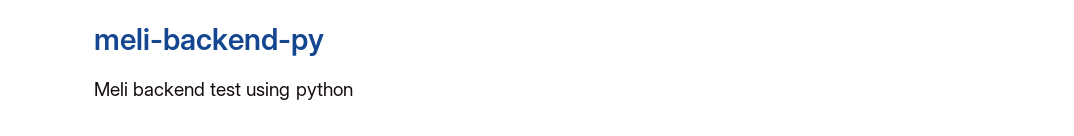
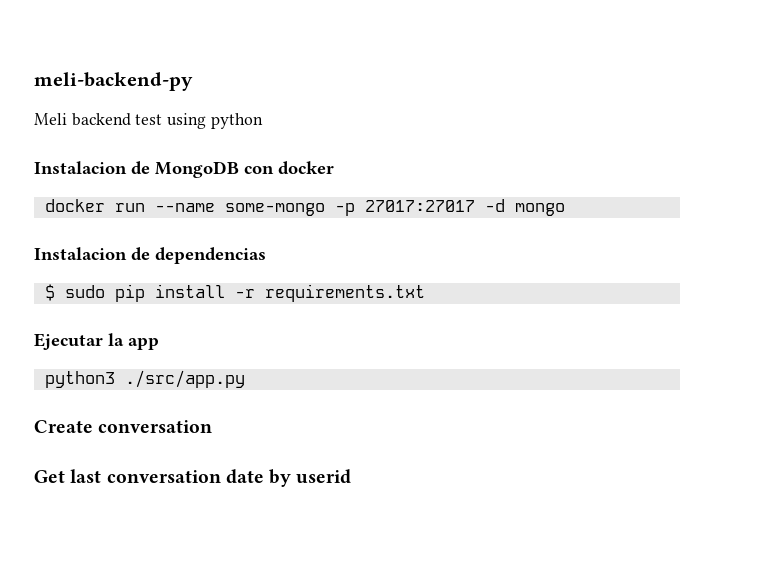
+ Instalacion de MongoDB con docker
+ docker run --name some-mongo -p 27017:27017 -d mongo
+ Instalacion de dependencias
+ $ sudo pip install -r requirements.txt
+ Ejecutar la app
+ python3 ./src/app.py
+ Create conversation
+ Get last conversation date by userid

